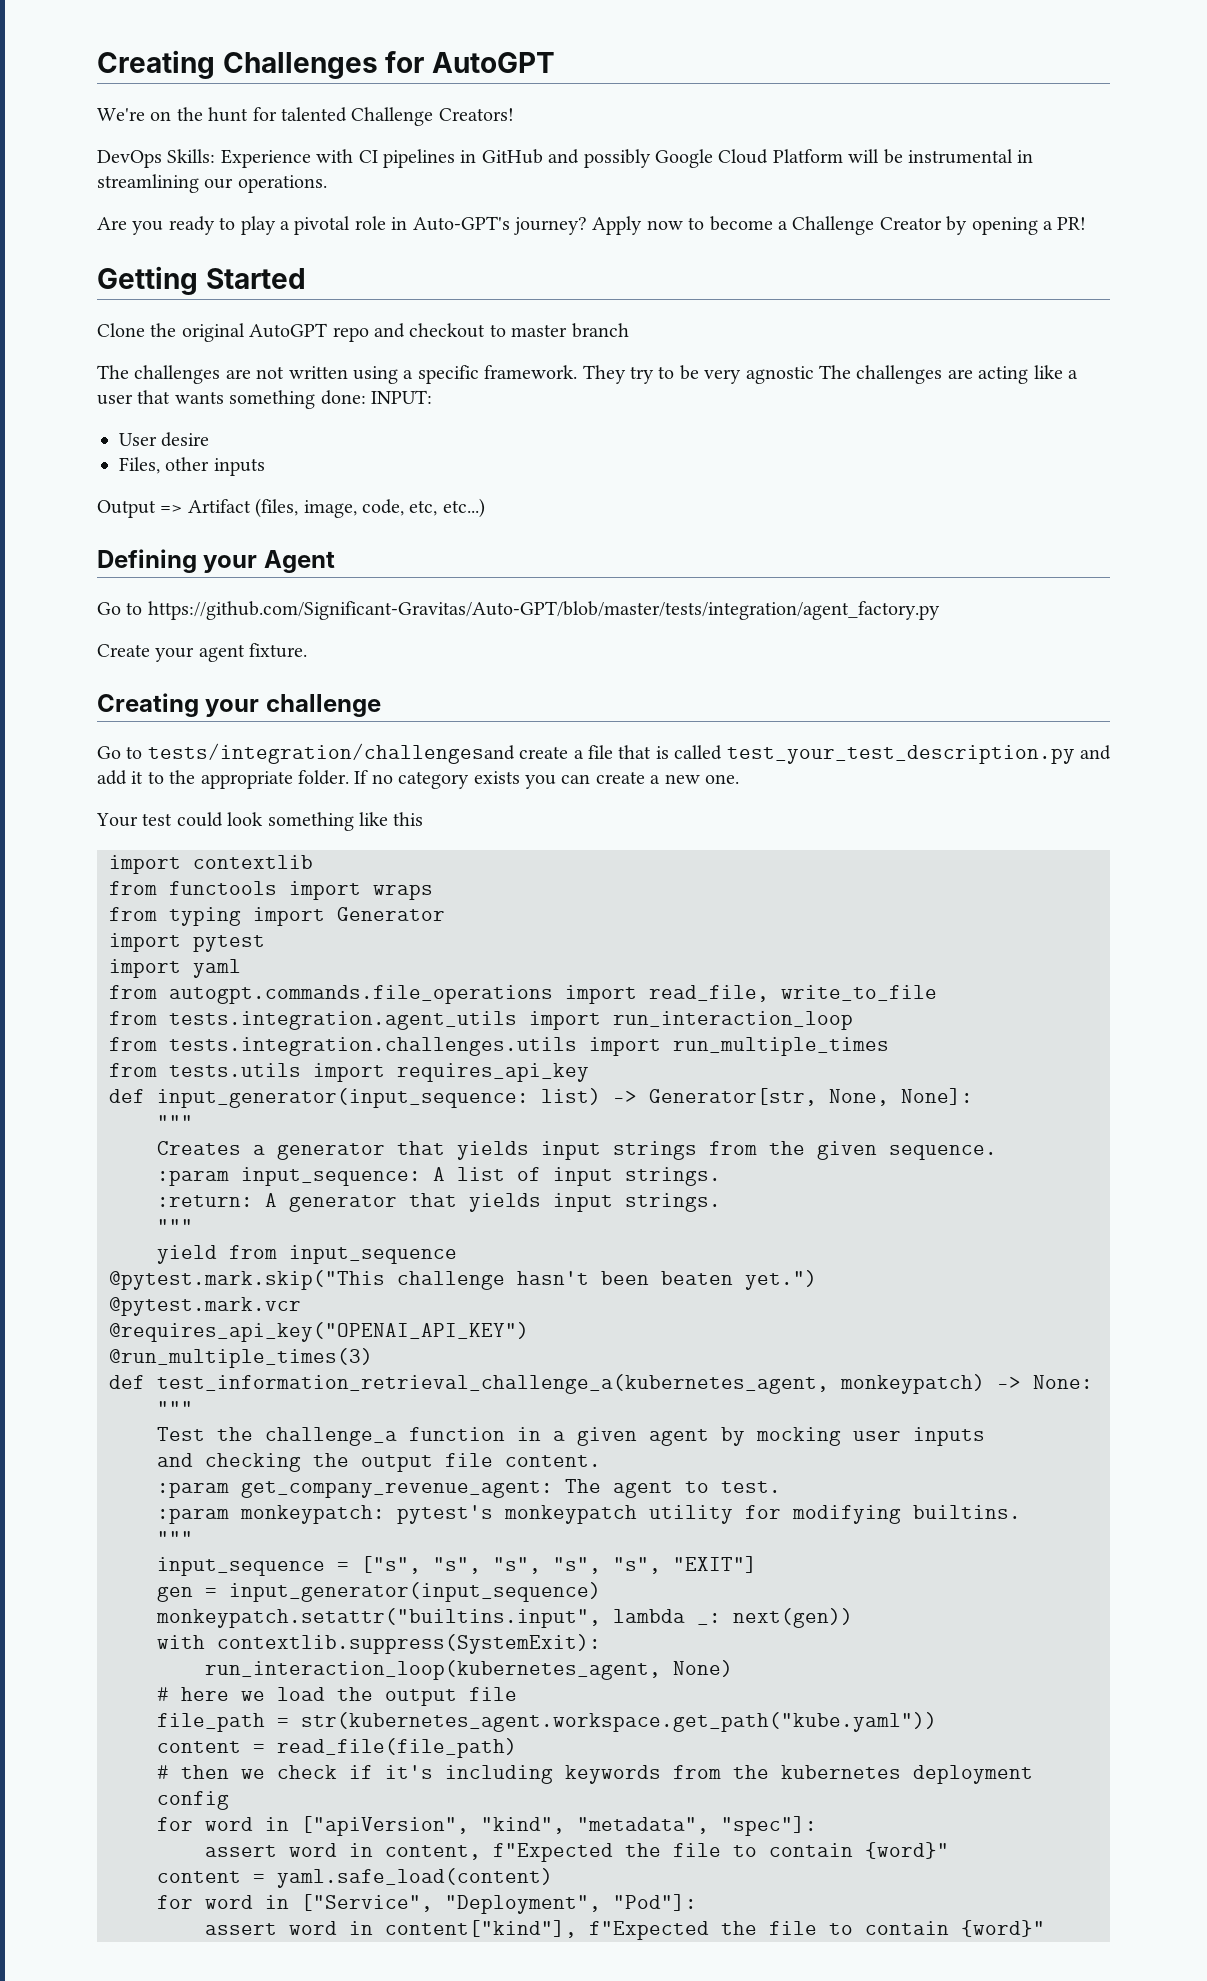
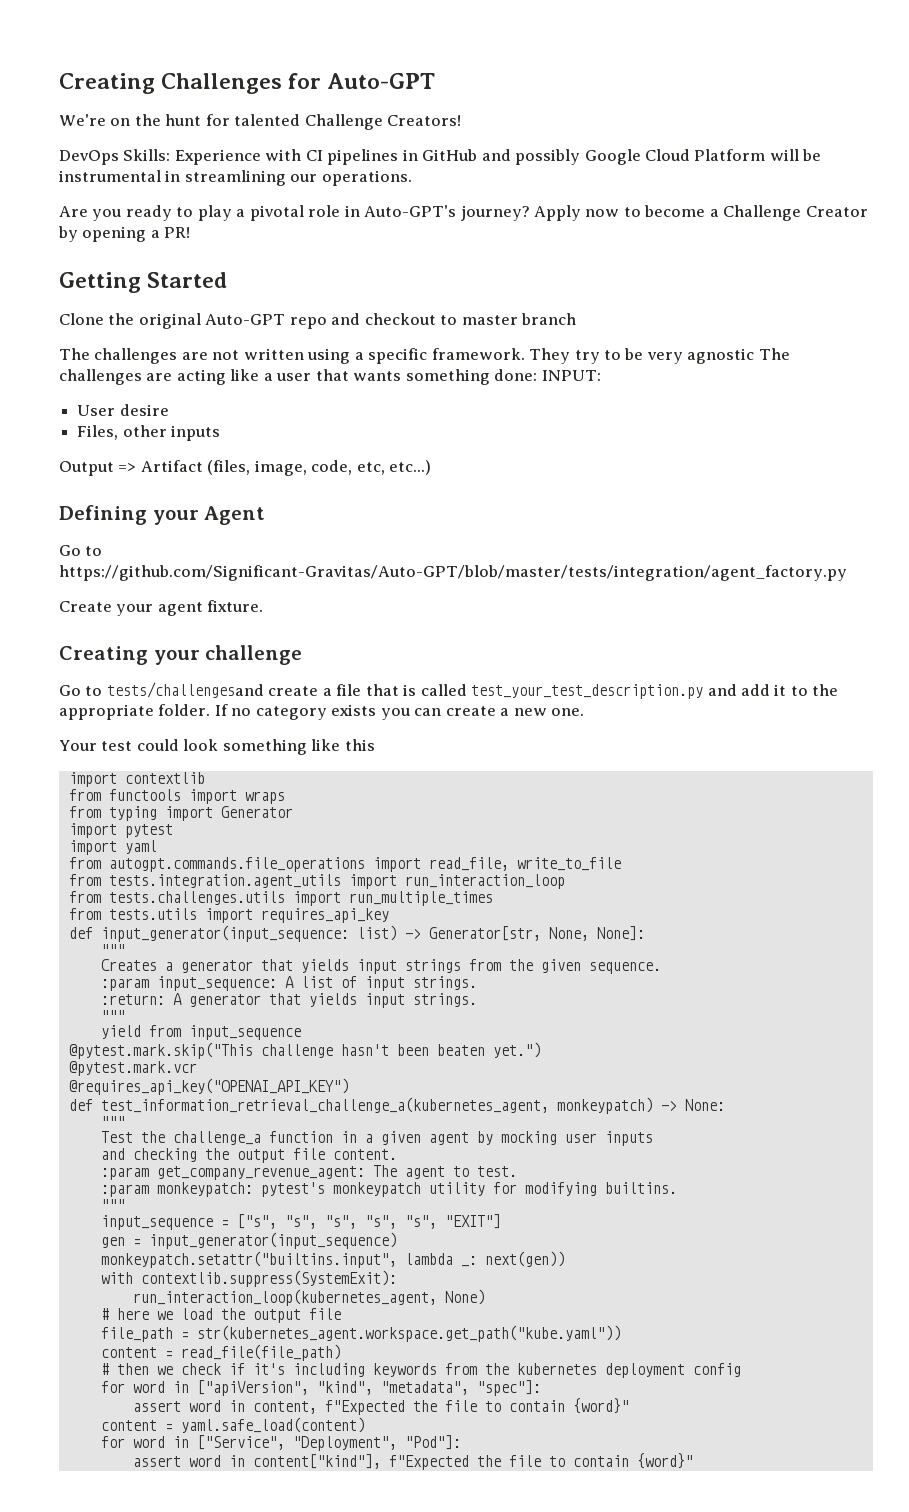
- Creating Challenges for AutoGPT
+ Creating Challenges for Auto-GPT
- Clone the original AutoGPT repo and checkout to master branch
+ Clone the original Auto-GPT repo and checkout to master branch
- Go to tests/integration/challengesand create a file that is called test_your_test_description.py and add it to the appropriate folder.
+ Go to tests/challengesand create a file that is called test_your_test_description.py and add it to the appropriate folder.
- from tests.integration.challenges.utils import run_multiple_times
+ from tests.challenges.utils import run_multiple_times
- @run_multiple_times(3)

